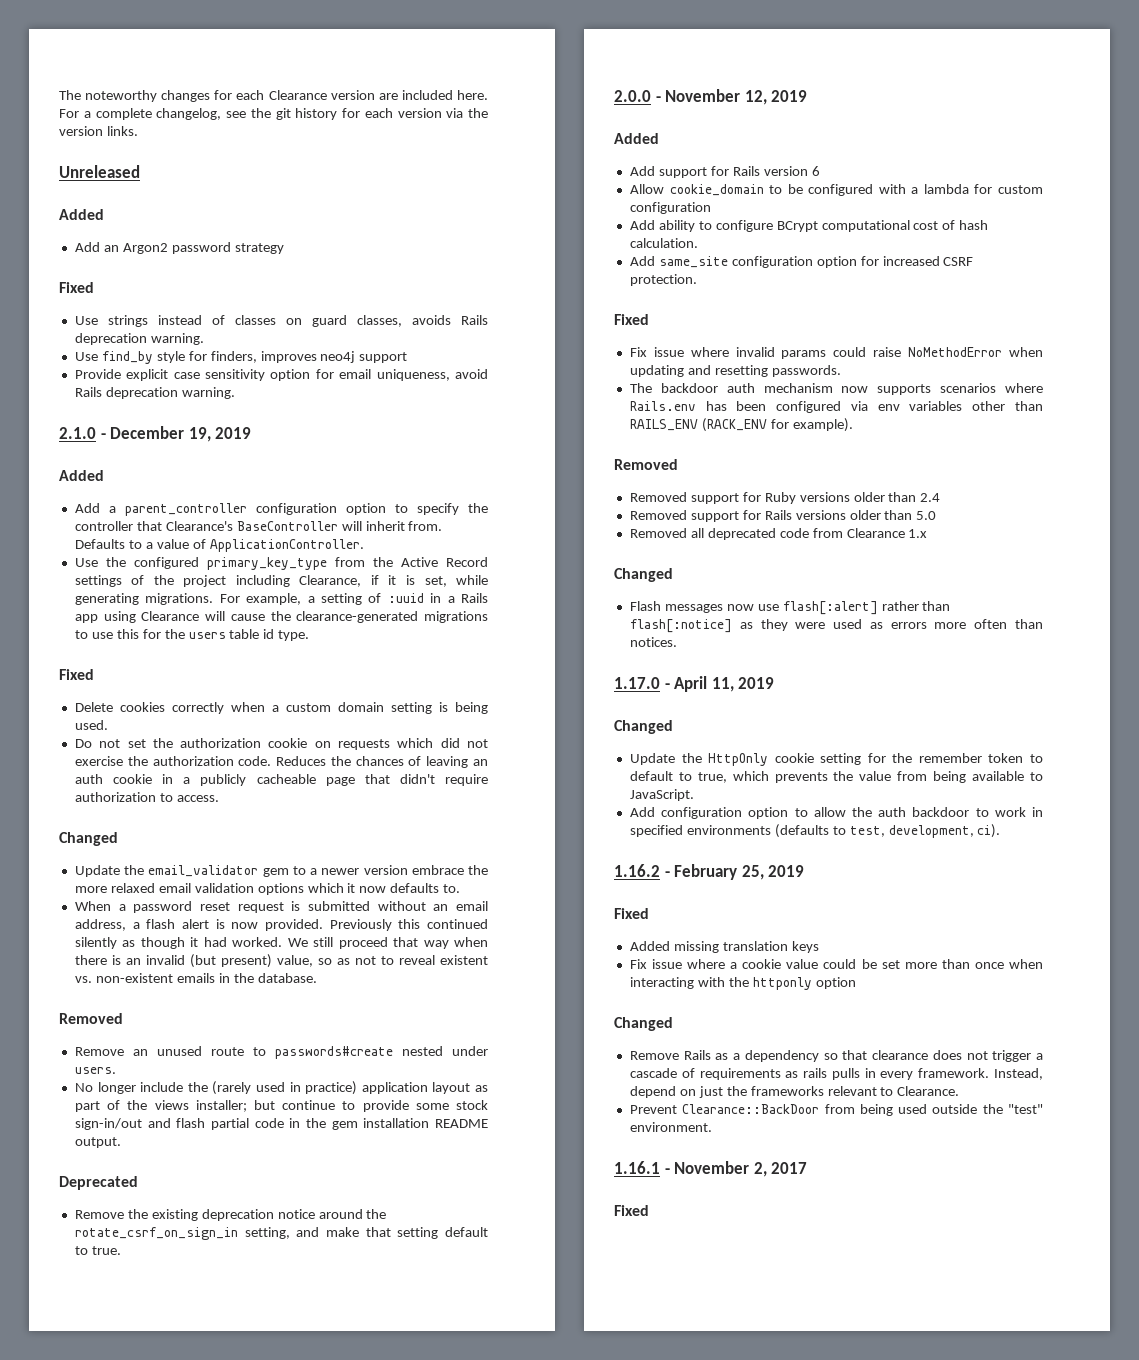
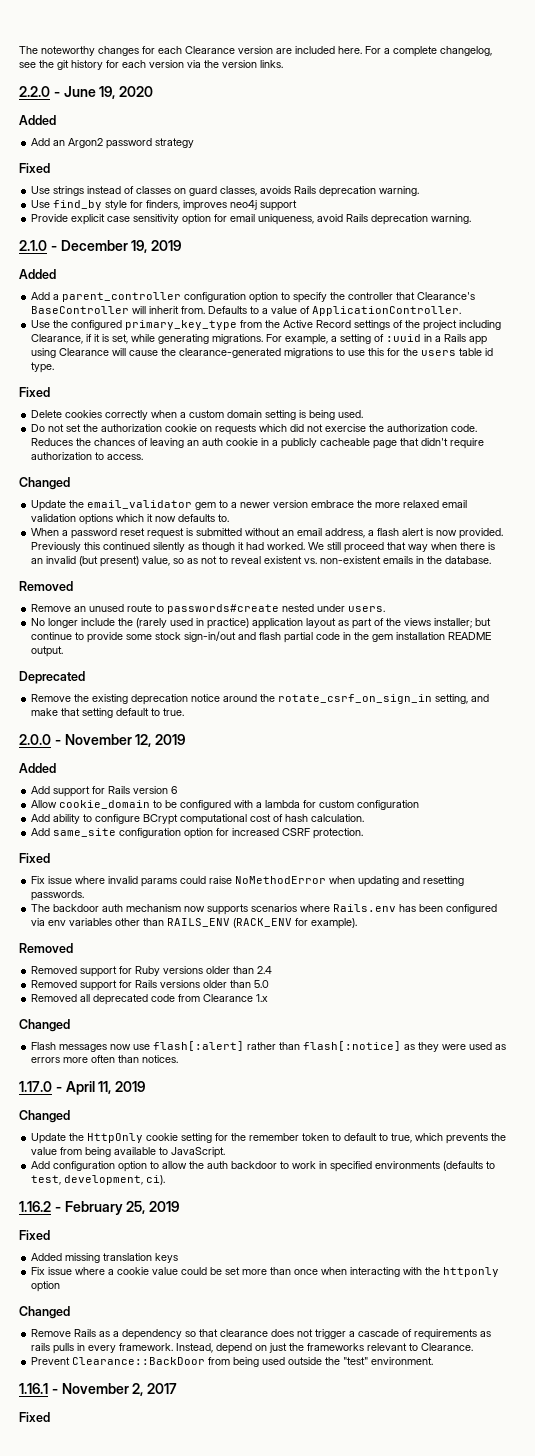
- Unreleased
+ 2.2.0 - June 19, 2020

